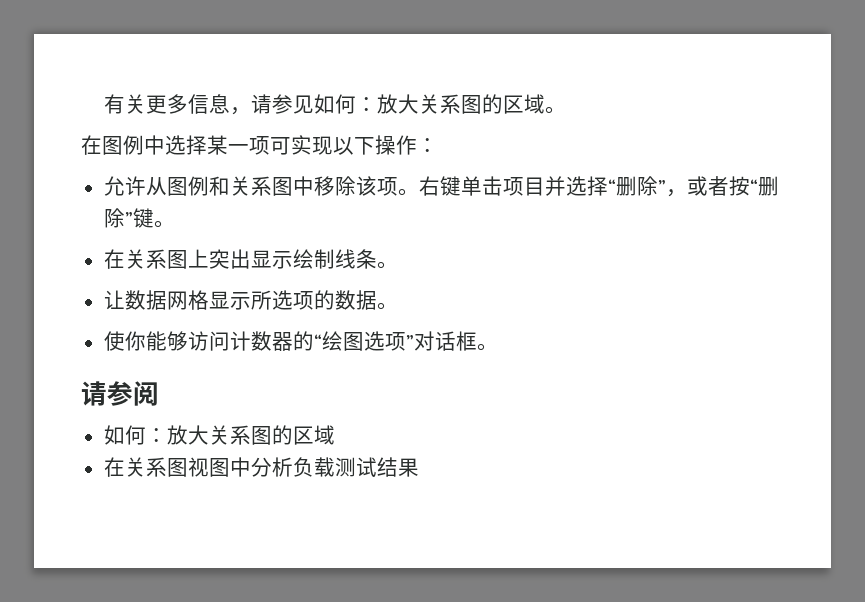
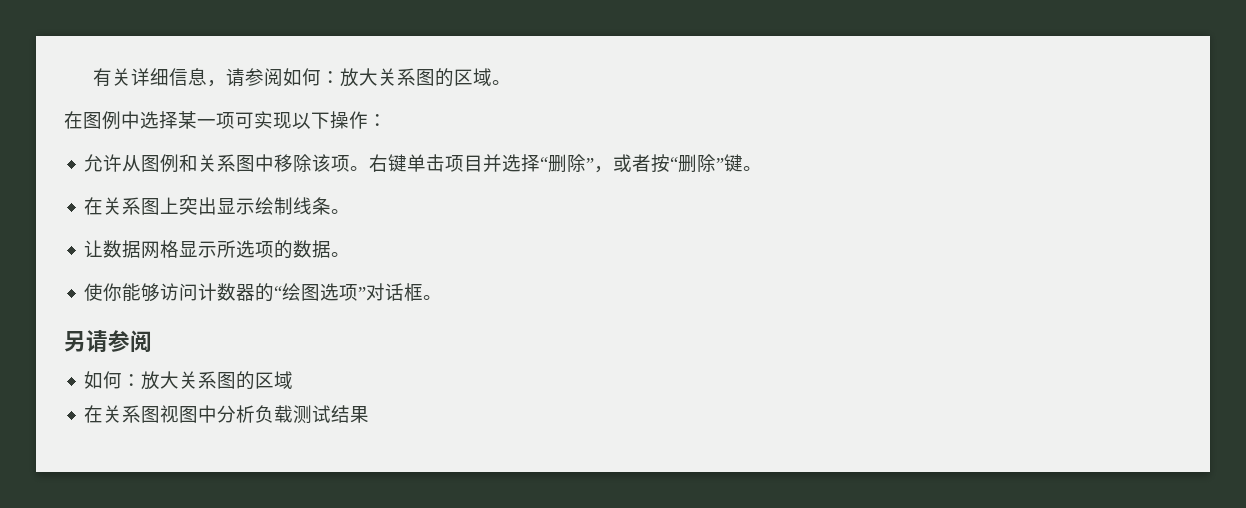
- 有关更多信息，请参见如何：放大关系图的区域。
+ 有关详细信息，请参阅如何：放大关系图的区域。
- 请参阅
+ 另请参阅

